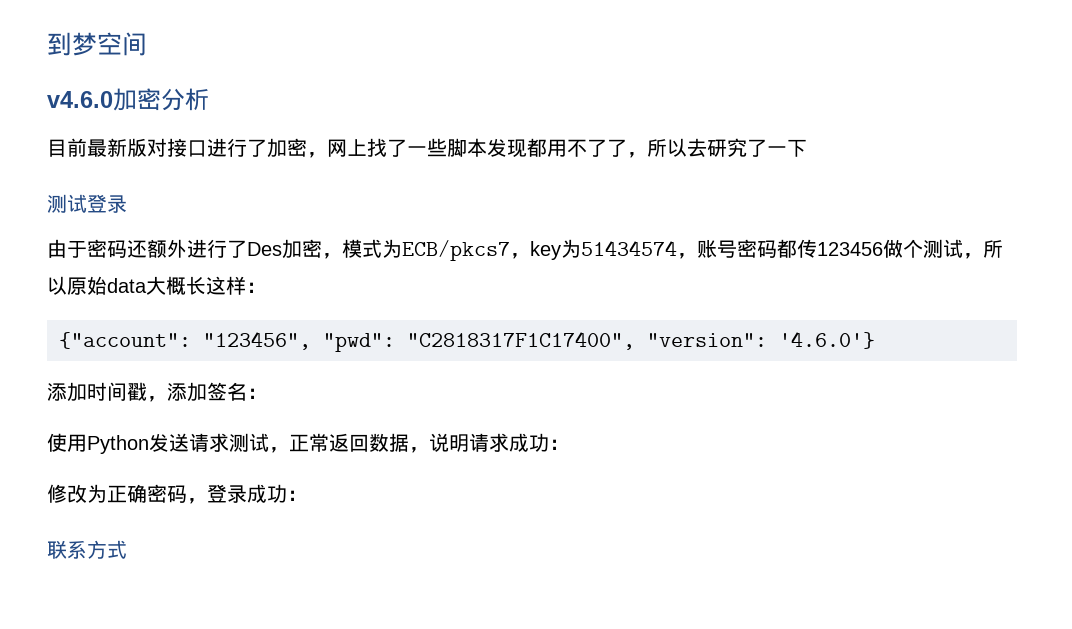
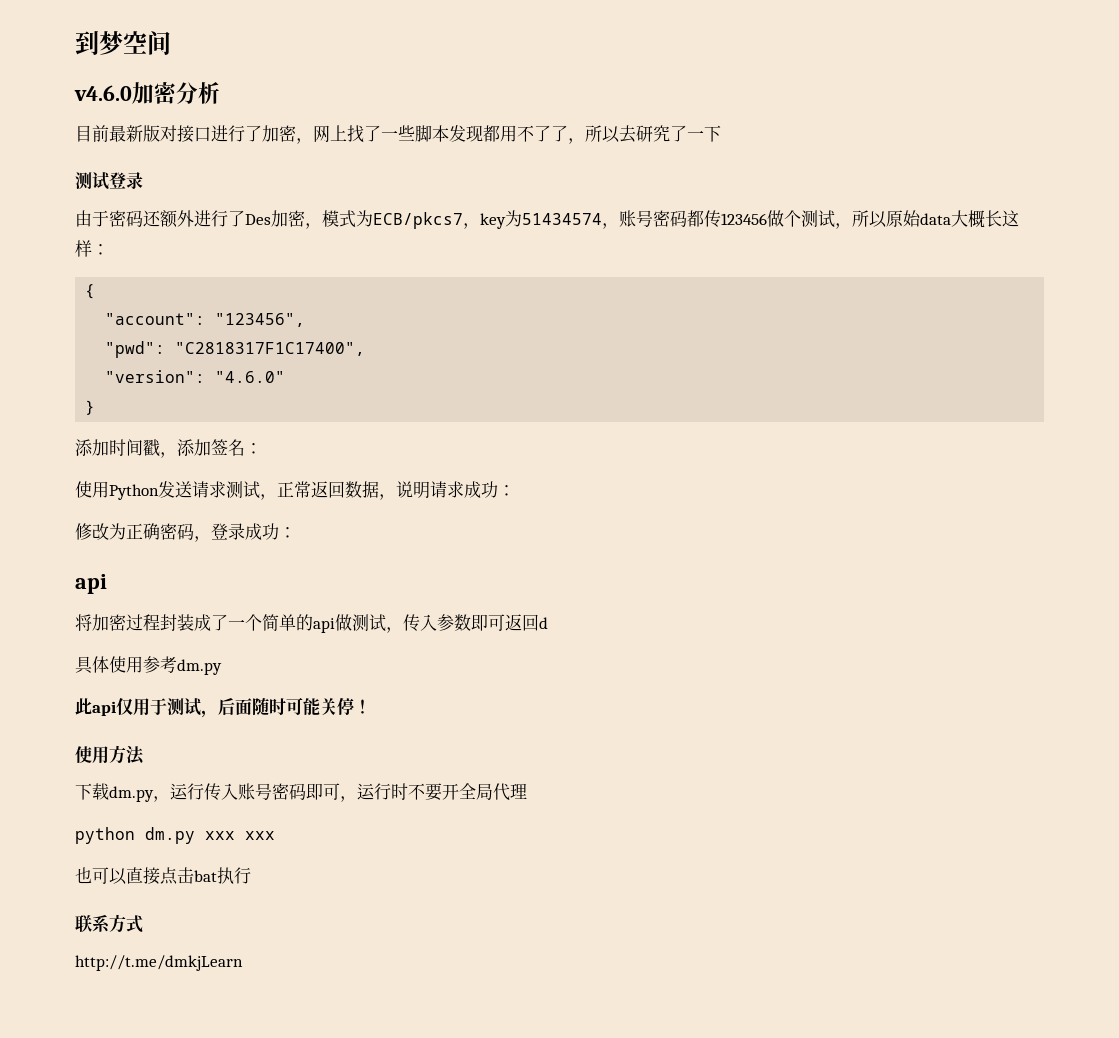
- {"account": "123456", "pwd": "C2818317F1C17400", "version": '4.6.0'}
+ {
+ "account": "123456",
+ "pwd": "C2818317F1C17400",
+ "version": "4.6.0"
+ }
  修改为正确密码，登录成功：
+ api
+ 将加密过程封装成了一个简单的api做测试，传入参数即可返回d
+ 具体使用参考dm.py
+ 此api仅用于测试，后面随时可能关停！
+ 使用方法
+ 下载dm.py，运行传入账号密码即可，运行时不要开全局代理
+ python dm.py xxx xxx
+ 也可以直接点击bat执行
+ http://t.me/dmkjLearn

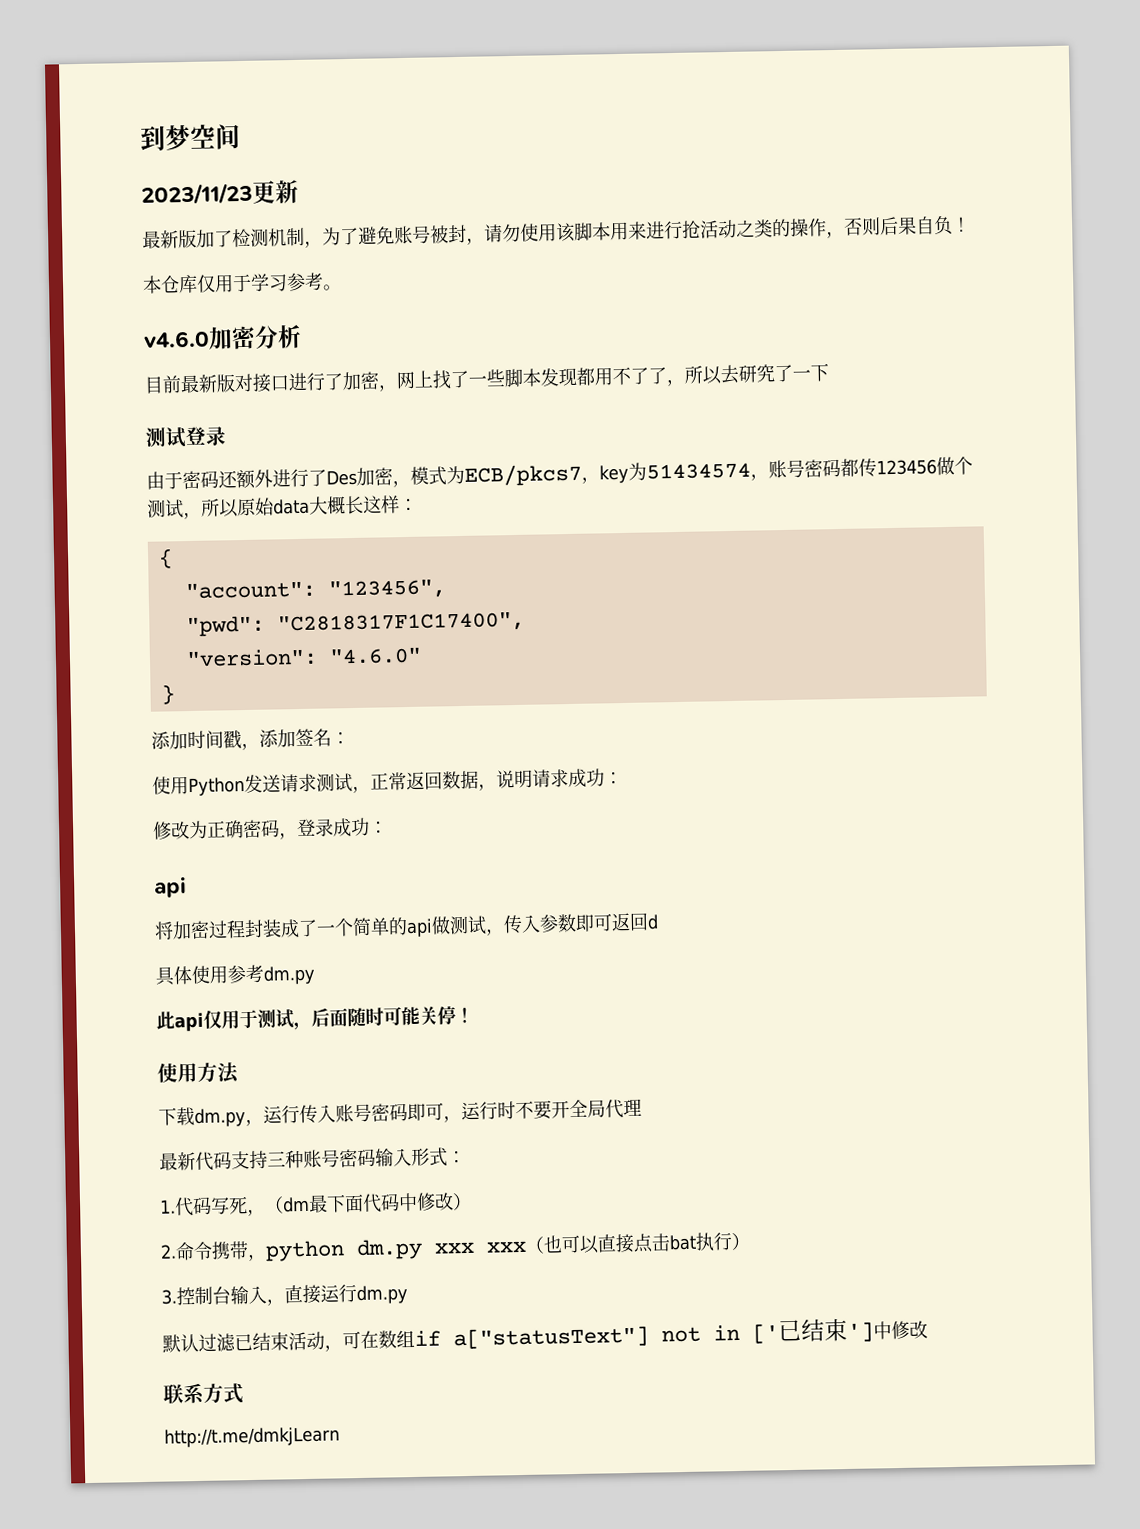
+ 2023/11/23更新
+ 最新版加了检测机制，为了避免账号被封，请勿使用该脚本用来进行抢活动之类的操作，否则后果自负！
+ 本仓库仅用于学习参考。
- python dm.py xxx xxx
- 也可以直接点击bat执行
+ 最新代码支持三种账号密码输入形式：
+ 1.代码写死，（dm最下面代码中修改）
+ 2.命令携带，python dm.py xxx xxx（也可以直接点击bat执行）
+ 3.控制台输入，直接运行dm.py
+ 默认过滤已结束活动，可在数组if a["statusText"] not in ['已结束']中修改

